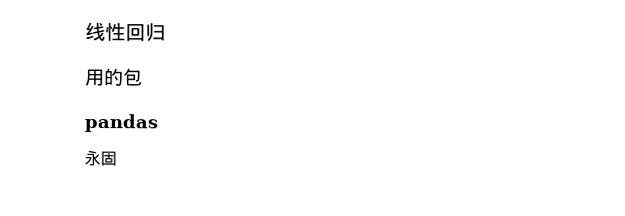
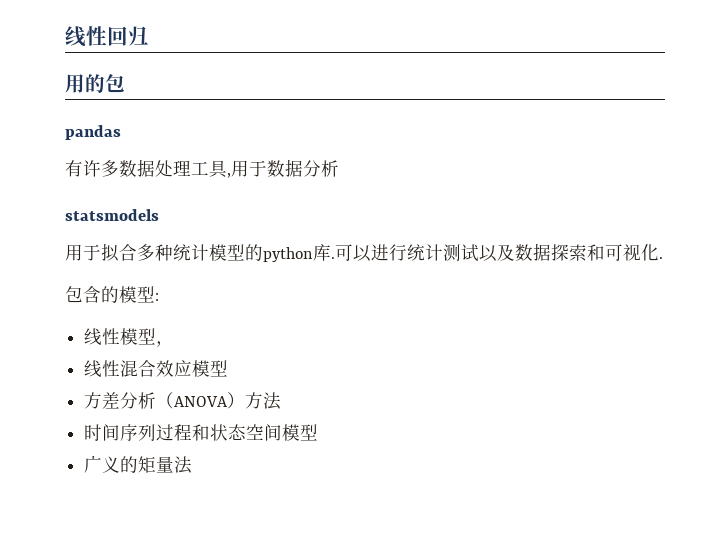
- 永固
+ 有许多数据处理工具,用于数据分析
+ statsmodels
+ 用于拟合多种统计模型的python库.可以进行统计测试以及数据探索和可视化.
+ 包含的模型:
+ 线性模型，
+ 线性混合效应模型
+ 方差分析（ANOVA）方法
+ 时间序列过程和状态空间模型
+ 广义的矩量法

